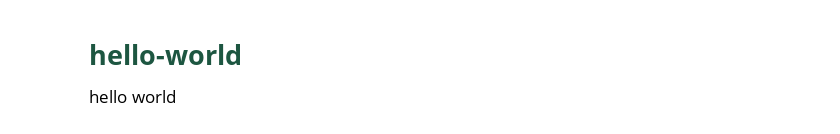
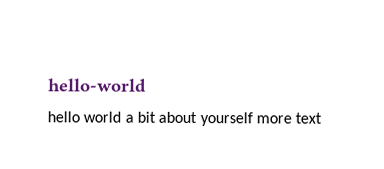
- hello world
+ hello world a bit about yourself more text

